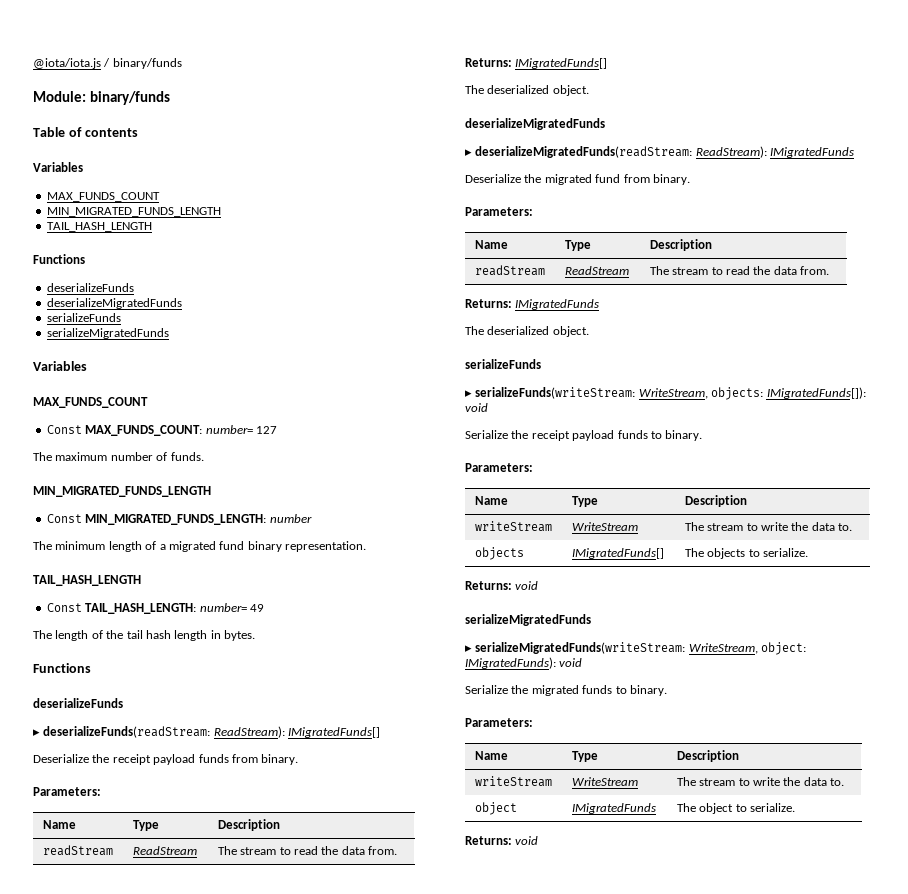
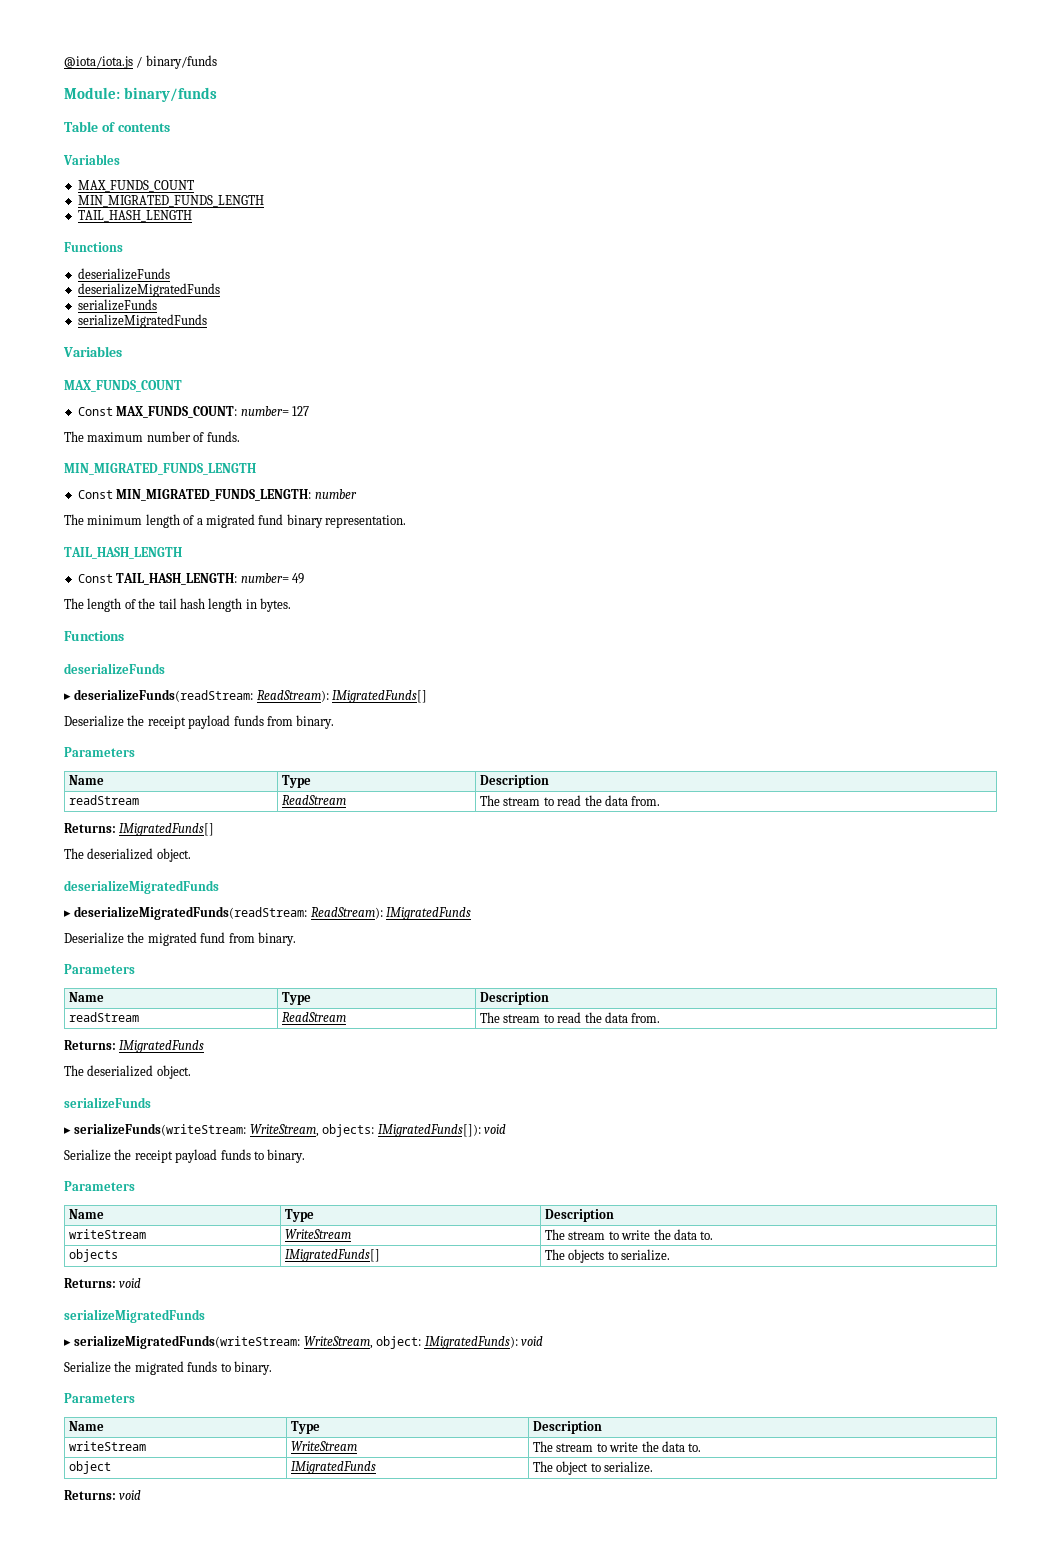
  Deserialize the receipt payload funds from binary.
- Parameters:
+ Parameters
  Deserialize the migrated fund from binary.
- Parameters:
+ Parameters
  Serialize the receipt payload funds to binary.
- Parameters:
+ Parameters
  Serialize the migrated funds to binary.
- Parameters:
+ Parameters

